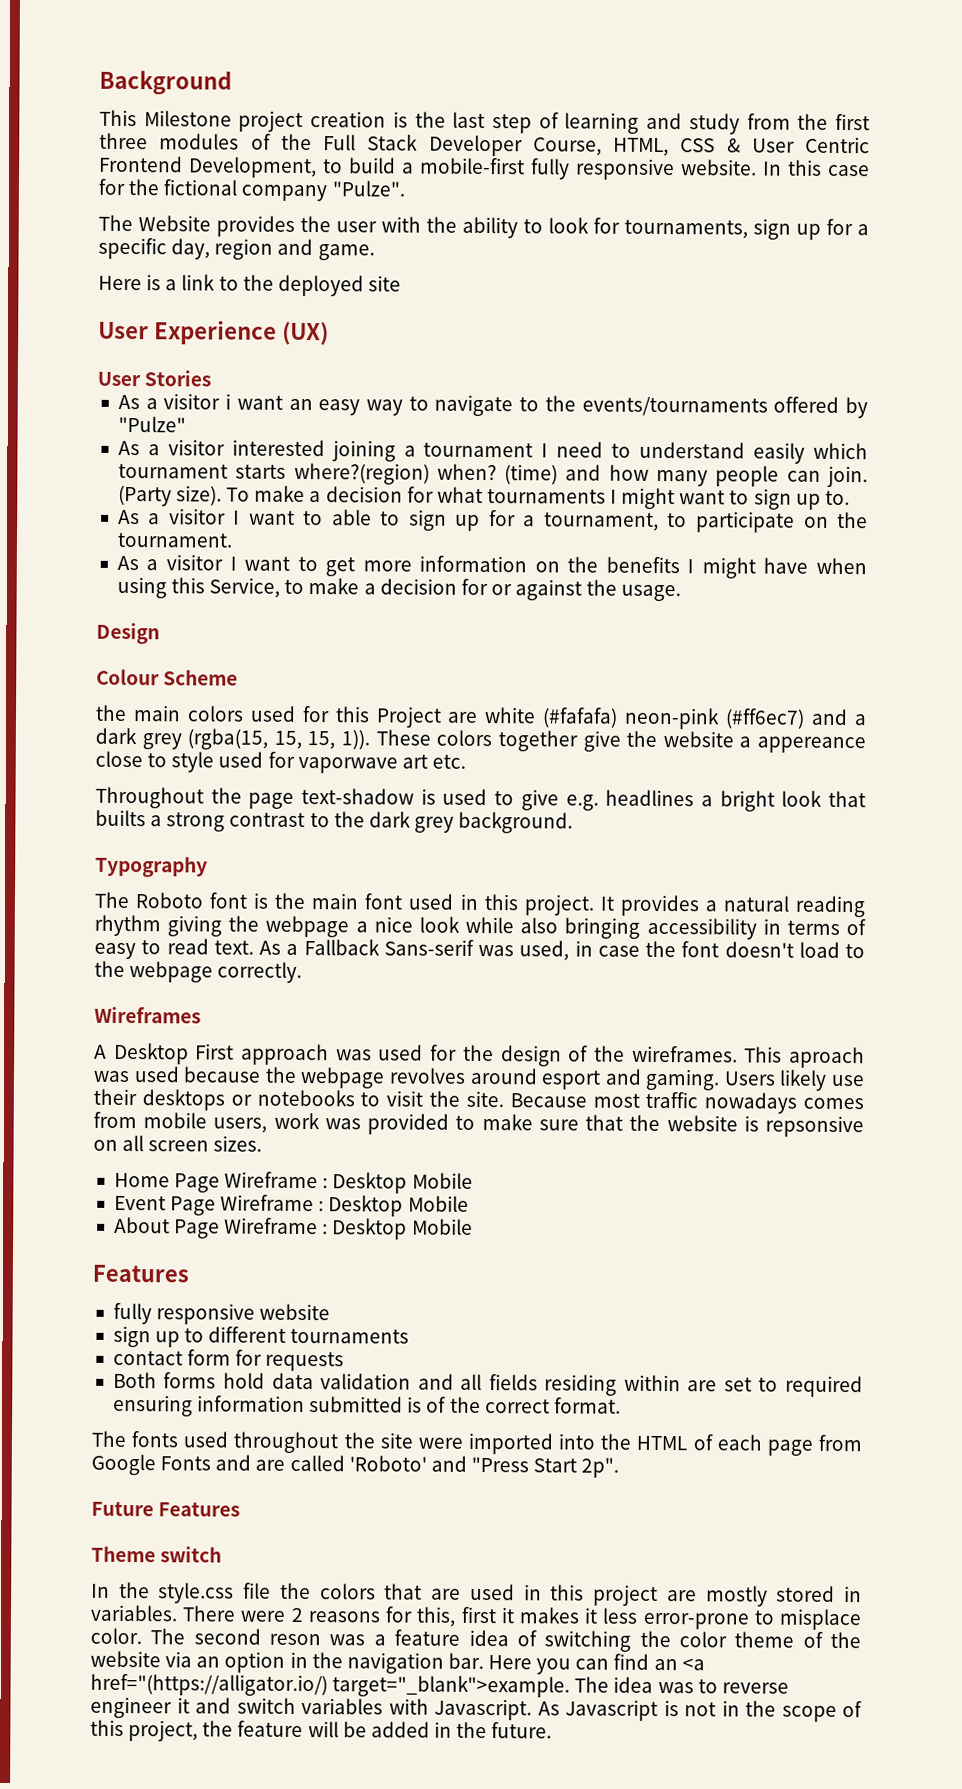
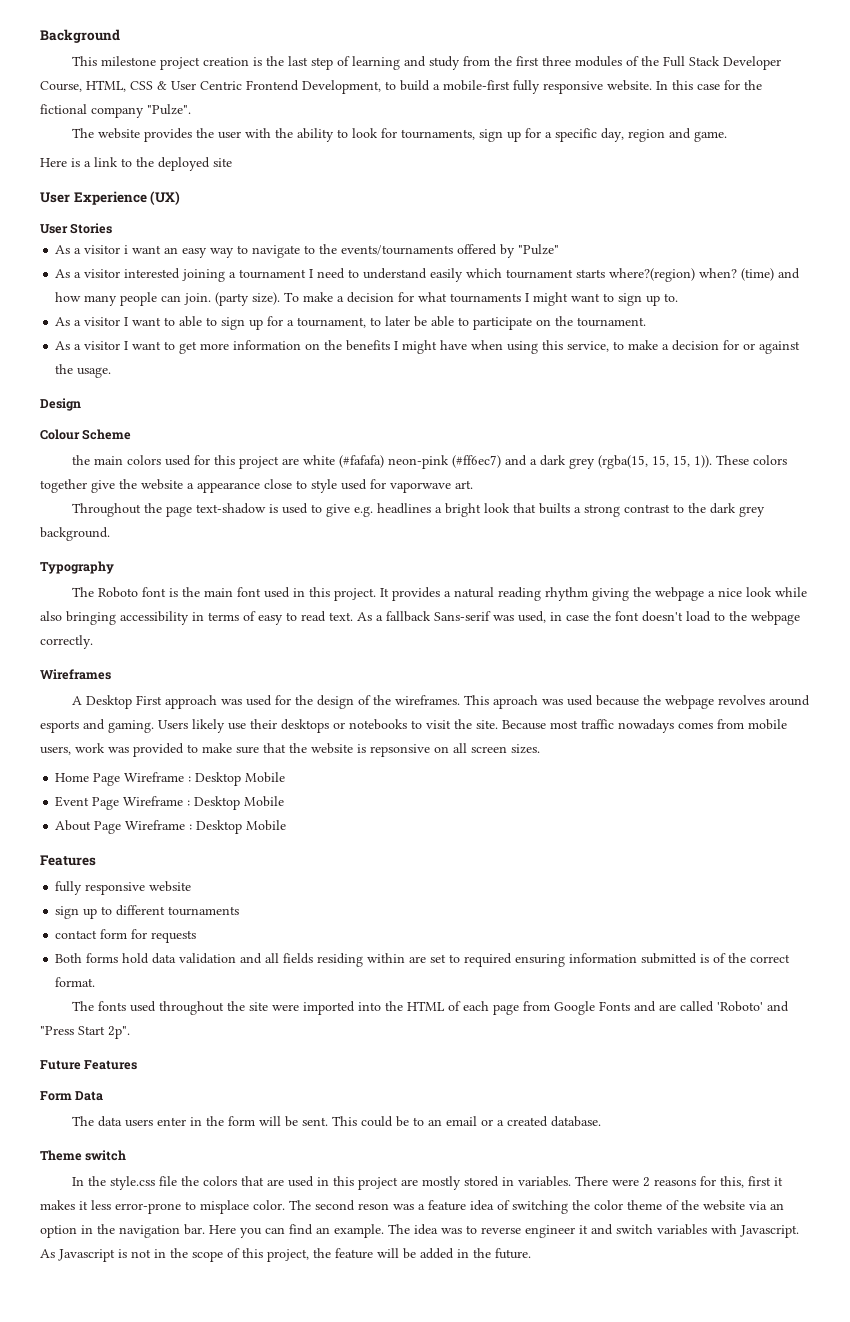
- This Milestone project creation is the last step of learning and study from the first three modules of the Full Stack Developer Course, HTML, CSS & User Centric Frontend Development, to build a mobile-first fully responsive website.
+ This milestone project creation is the last step of learning and study from the first three modules of the Full Stack Developer Course, HTML, CSS & User Centric Frontend Development, to build a mobile-first fully responsive website.
- The Website provides the user with the ability to look for tournaments, sign up for a specific day, region and game.
+ The website provides the user with the ability to look for tournaments, sign up for a specific day, region and game.
- (Party size).
+ (party size).
- As a visitor I want to able to sign up for a tournament, to participate on the tournament.
+ As a visitor I want to able to sign up for a tournament, to later be able to participate on the tournament.
- As a visitor I want to get more information on the benefits I might have when using this Service, to make a decision for or against the usage.
+ As a visitor I want to get more information on the benefits I might have when using this service, to make a decision for or against the usage.
- the main colors used for this Project are white (#fafafa) neon-pink (#ff6ec7) and a dark grey (rgba(15, 15, 15, 1)).
+ the main colors used for this project are white (#fafafa) neon-pink (#ff6ec7) and a dark grey (rgba(15, 15, 15, 1)).
- These colors together give the website a appereance close to style used for vaporwave art etc.
+ These colors together give the website a appearance close to style used for vaporwave art.
- As a Fallback Sans-serif was used, in case the font doesn't load to the webpage correctly.
+ As a fallback Sans-serif was used, in case the font doesn't load to the webpage correctly.
- This aproach was used because the webpage revolves around esport and gaming.
+ This aproach was used because the webpage revolves around esports and gaming.
+ Form Data
+ The data users enter in the form will be sent. This could be to an email or a created database.
- Here you can find an <a href="(https://alligator.io/) target="_blank">example.
+ Here you can find an example.

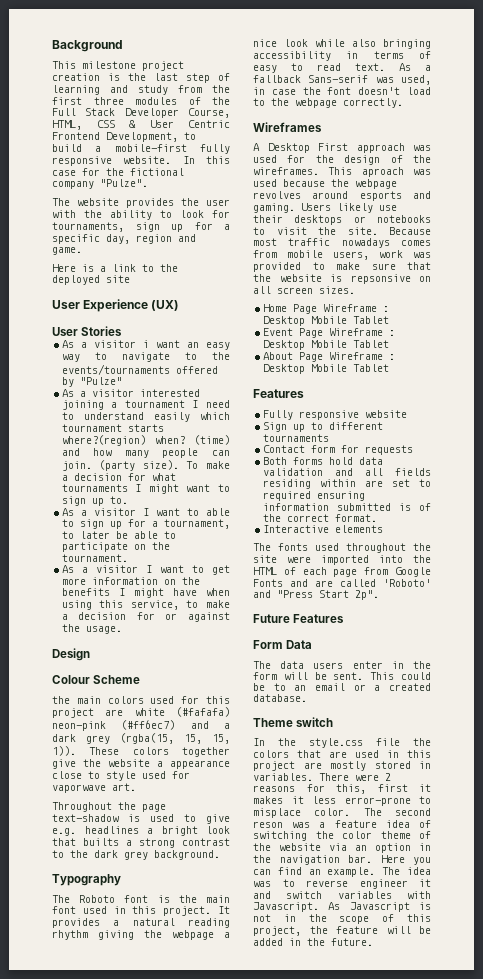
- Home Page Wireframe : Desktop Mobile
+ Home Page Wireframe : Desktop Mobile Tablet
- Event Page Wireframe : Desktop Mobile
+ Event Page Wireframe : Desktop Mobile Tablet
- About Page Wireframe : Desktop Mobile
+ About Page Wireframe : Desktop Mobile Tablet
  Features
- fully responsive website
+ Fully responsive website
- sign up to different tournaments
+ Sign up to different tournaments
- contact form for requests
+ Contact form for requests
+ Interactive elements

